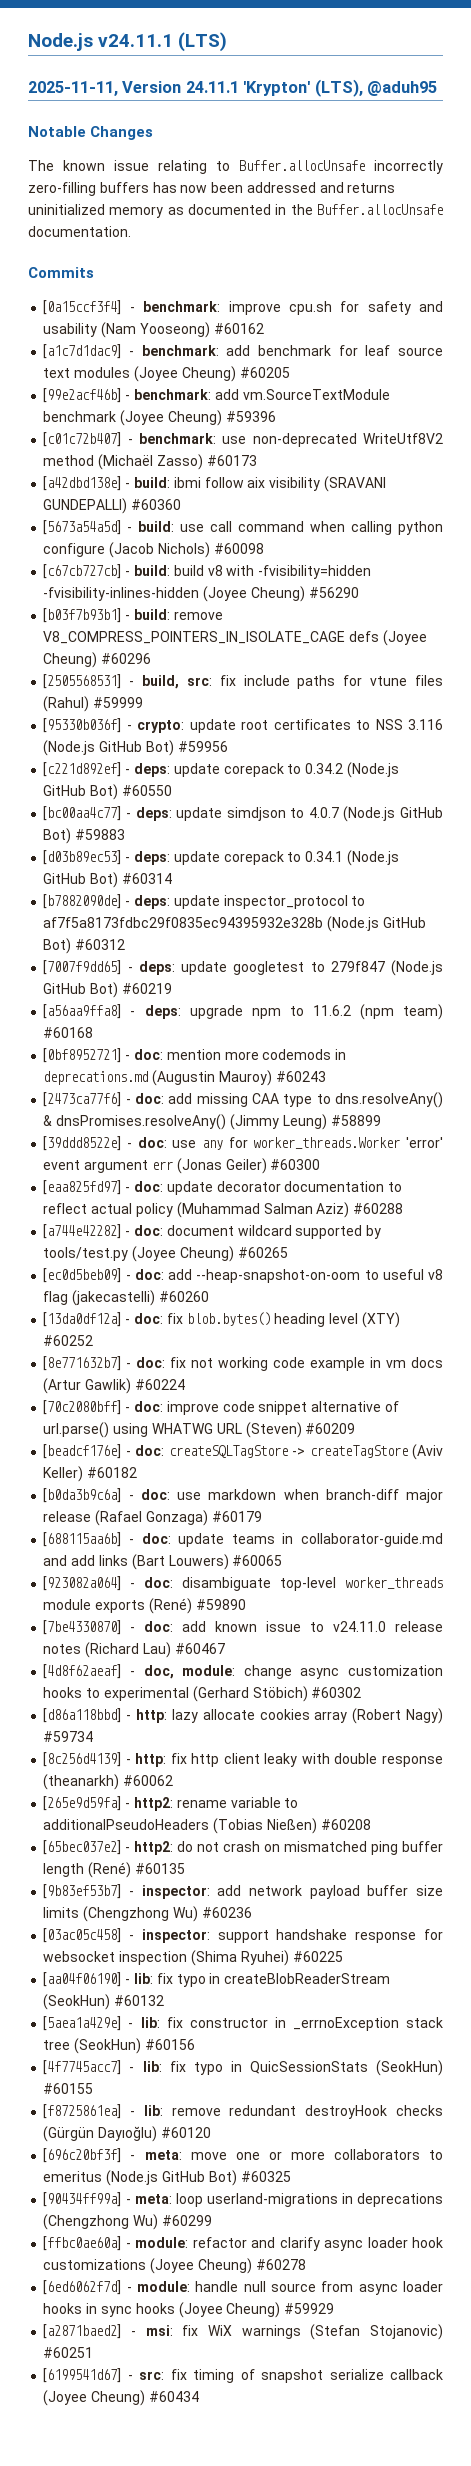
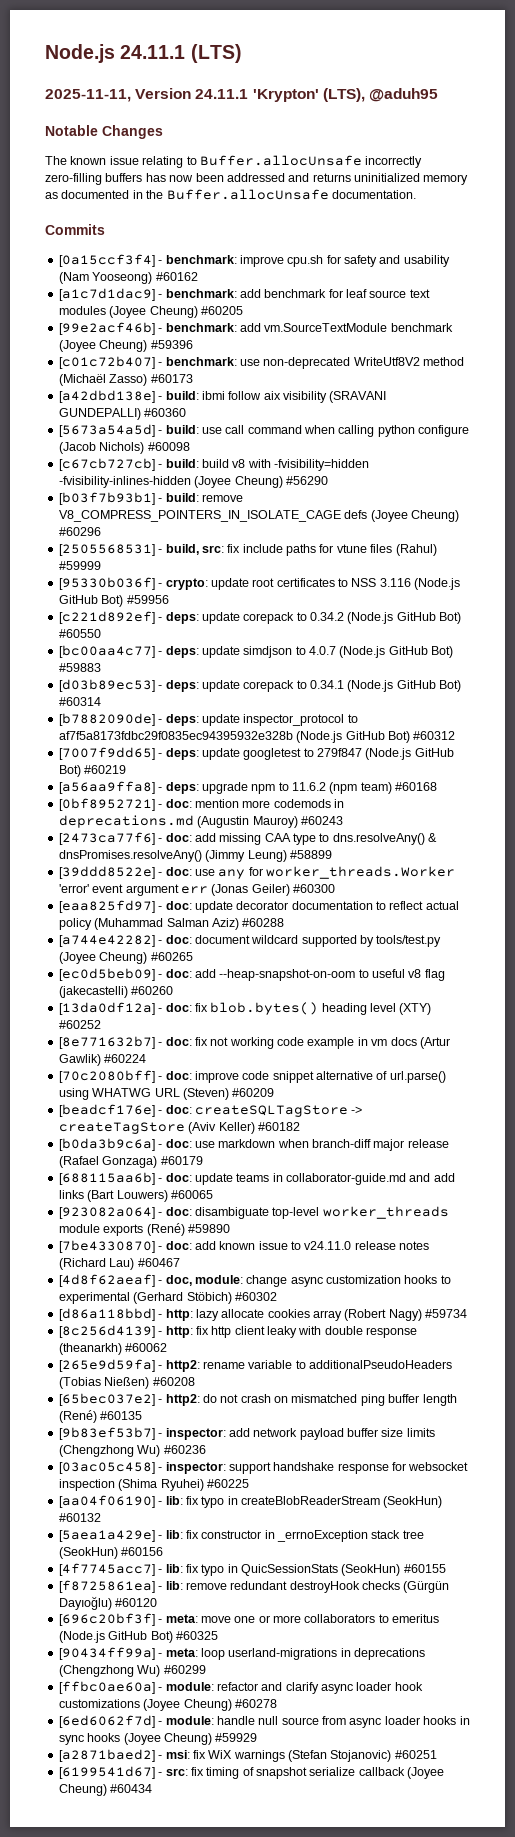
- Node.js v24.11.1 (LTS)
+ Node.js 24.11.1 (LTS)

